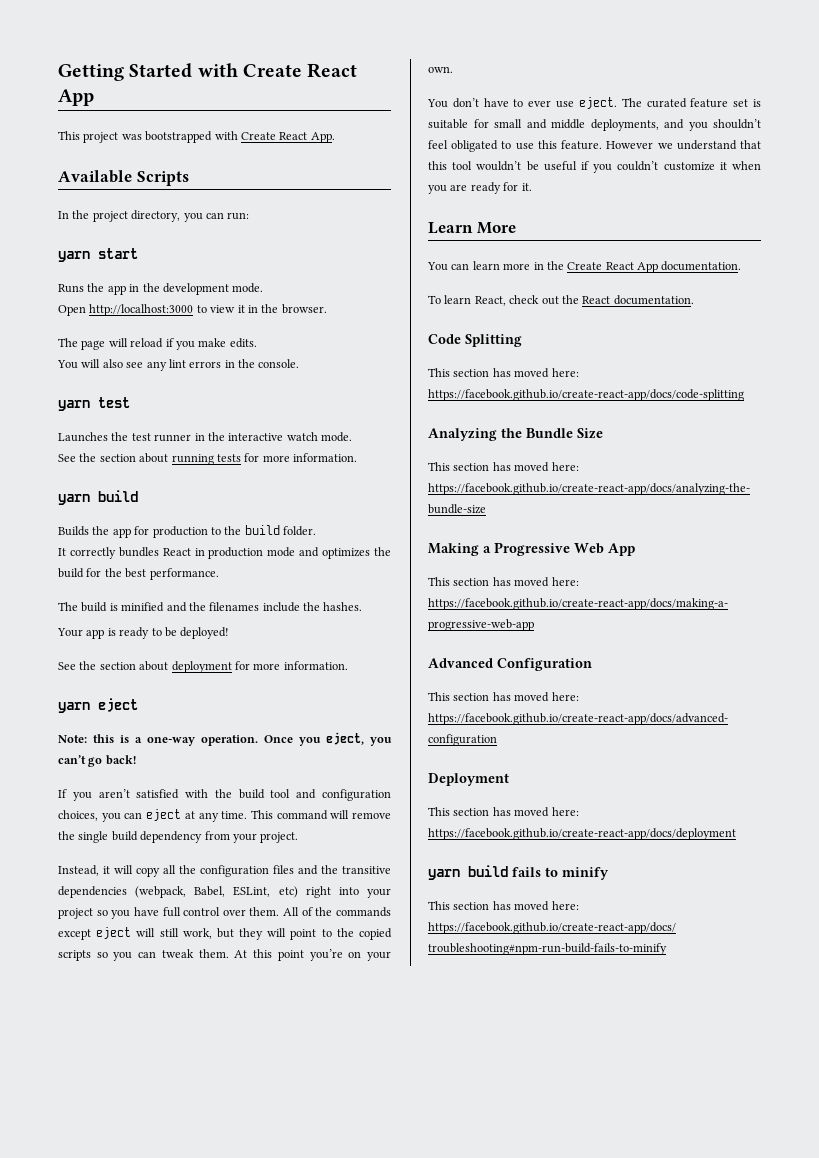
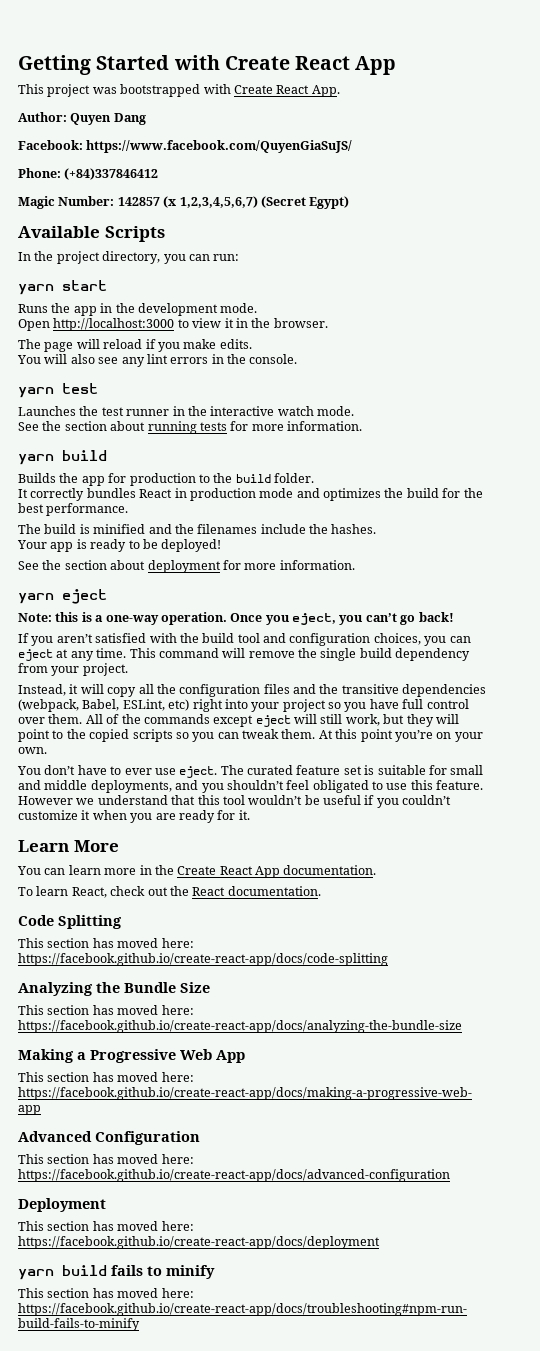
+ Author: Quyen Dang
+ Facebook: https://www.facebook.com/QuyenGiaSuJS/
+ Phone: (+84)337846412
+ Magic Number: 142857 (x 1,2,3,4,5,6,7) (Secret Egypt)

